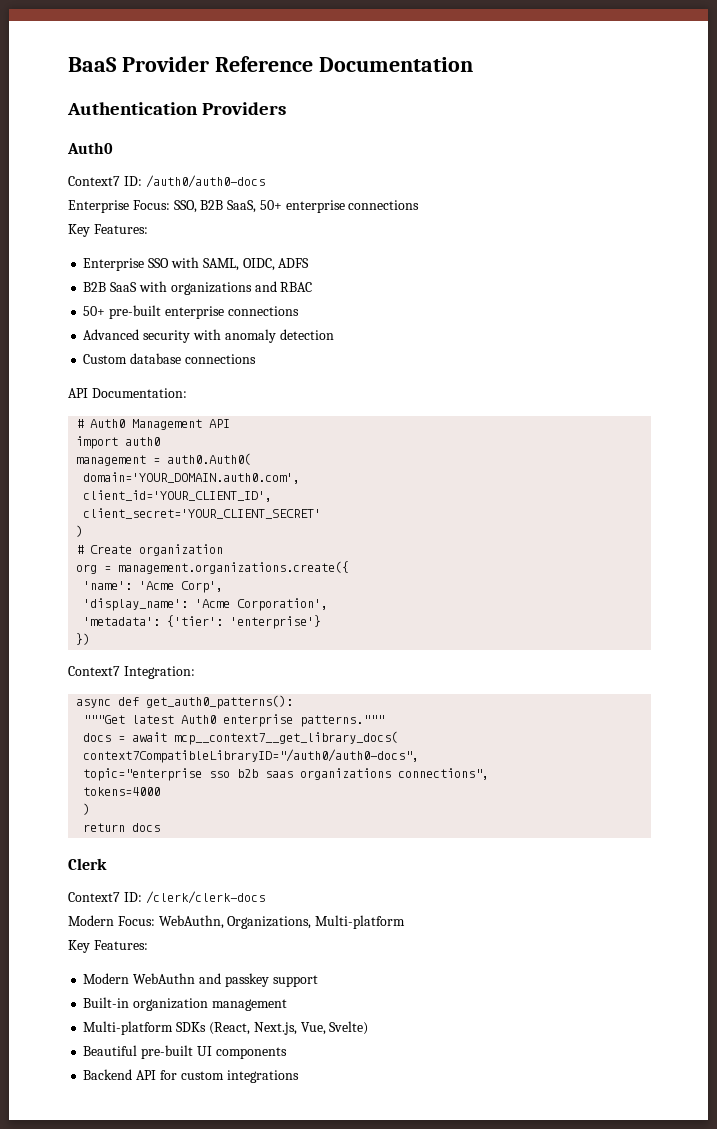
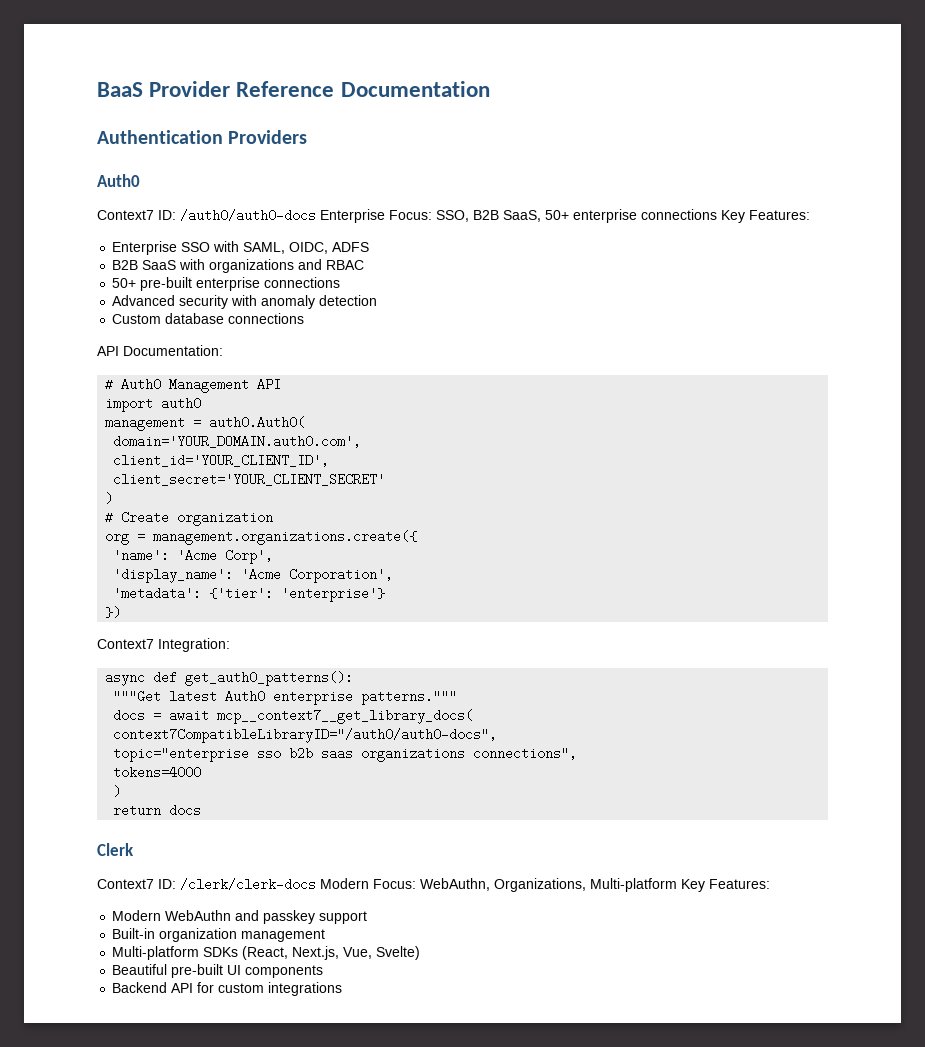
- Context7 ID: /auth0/auth0-docs
- Enterprise Focus: SSO, B2B SaaS, 50+ enterprise connections
- Key Features:
+ Context7 ID: /auth0/auth0-docs Enterprise Focus: SSO, B2B SaaS, 50+ enterprise connections Key Features:
- Context7 ID: /clerk/clerk-docs
- Modern Focus: WebAuthn, Organizations, Multi-platform
- Key Features:
+ Context7 ID: /clerk/clerk-docs Modern Focus: WebAuthn, Organizations, Multi-platform Key Features:

